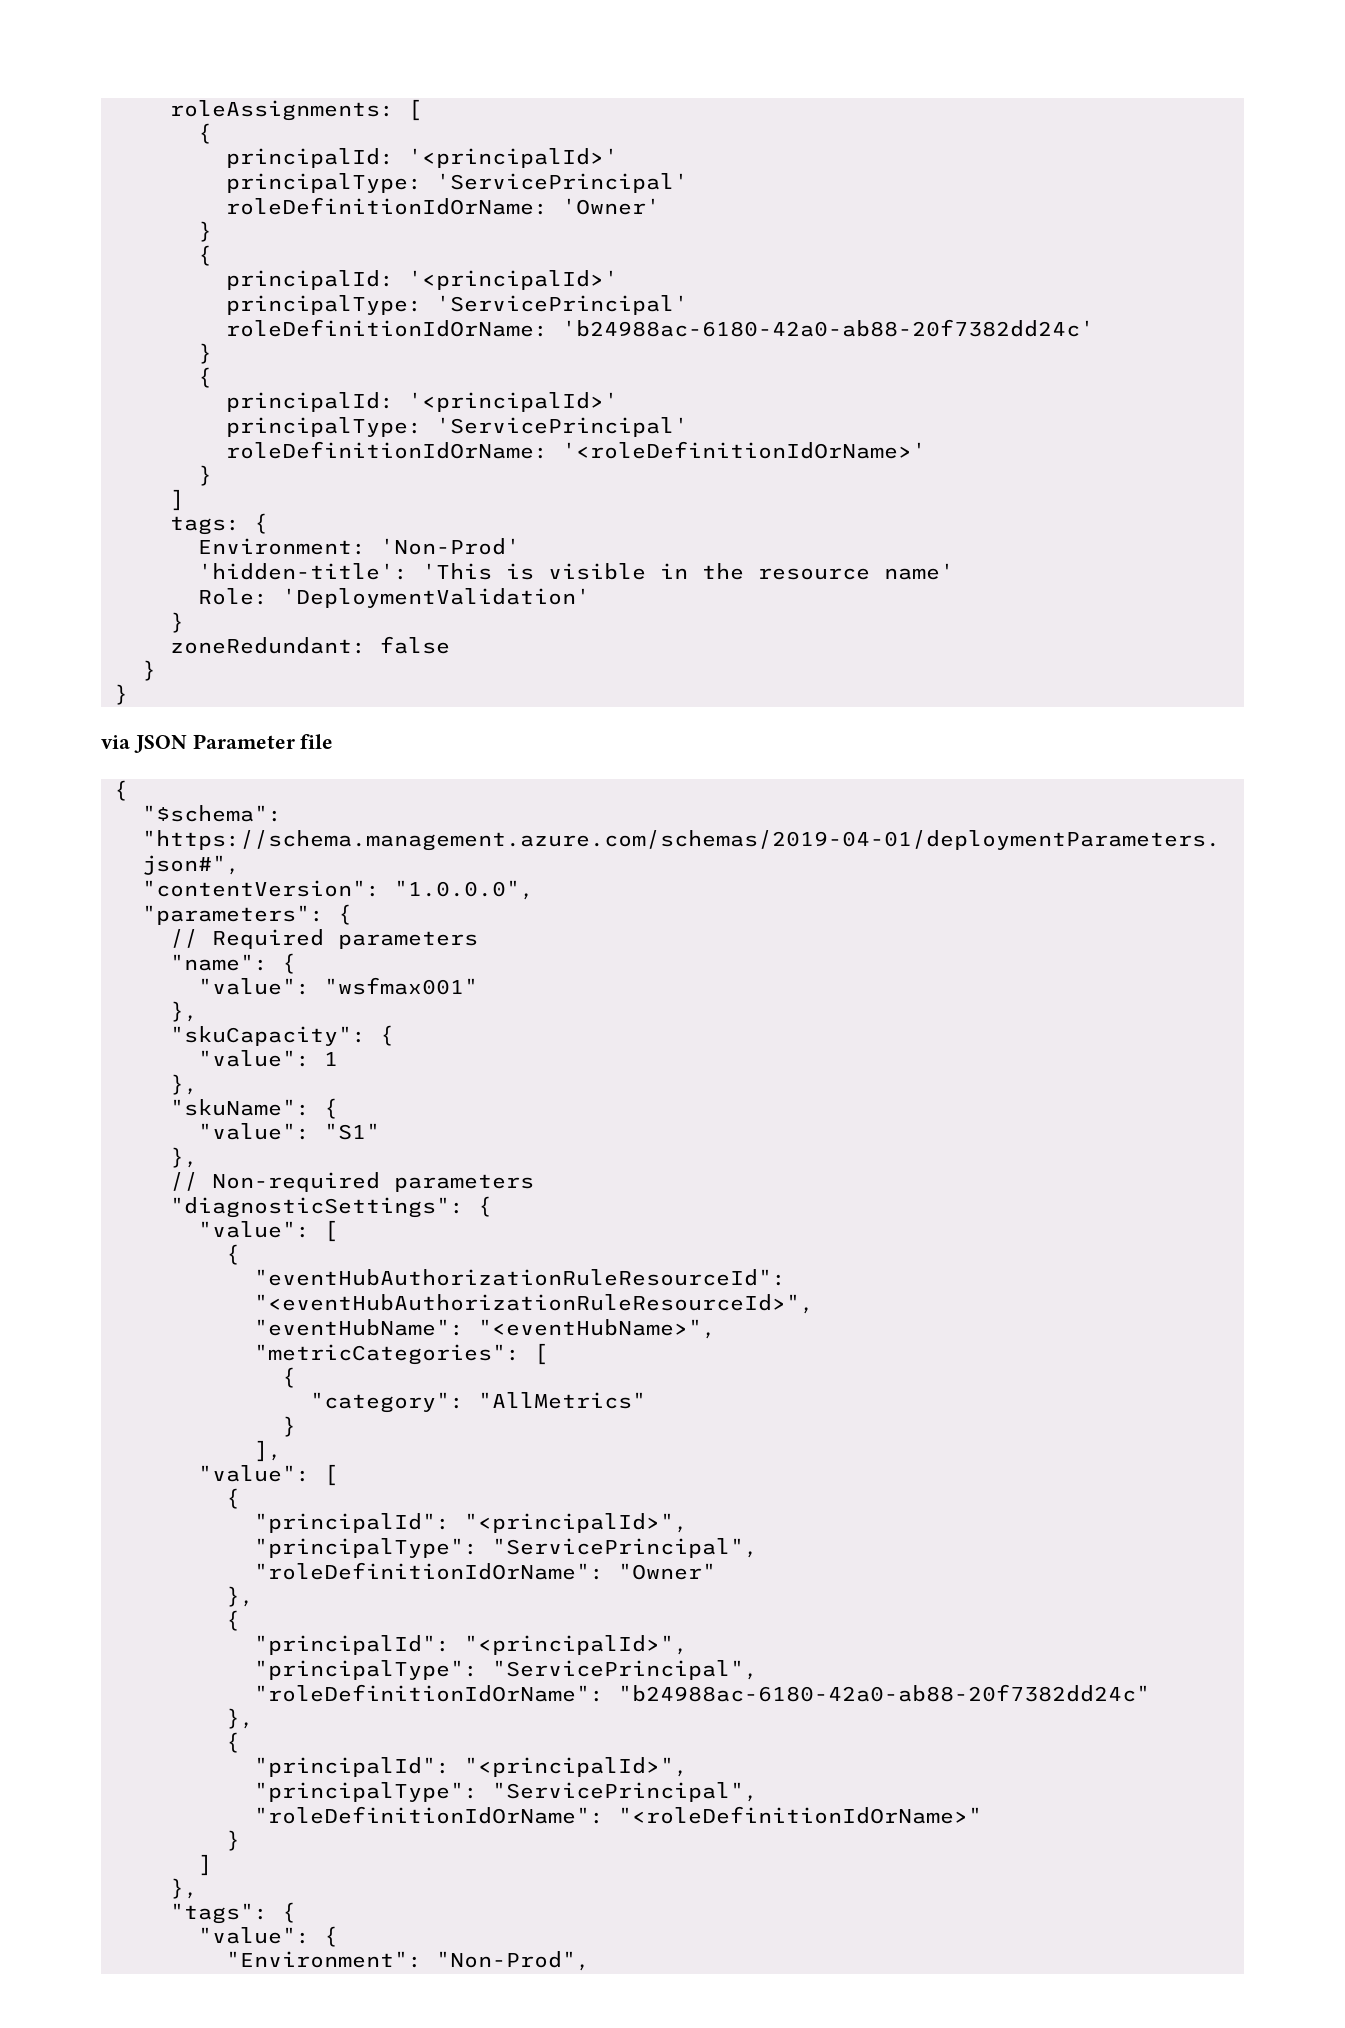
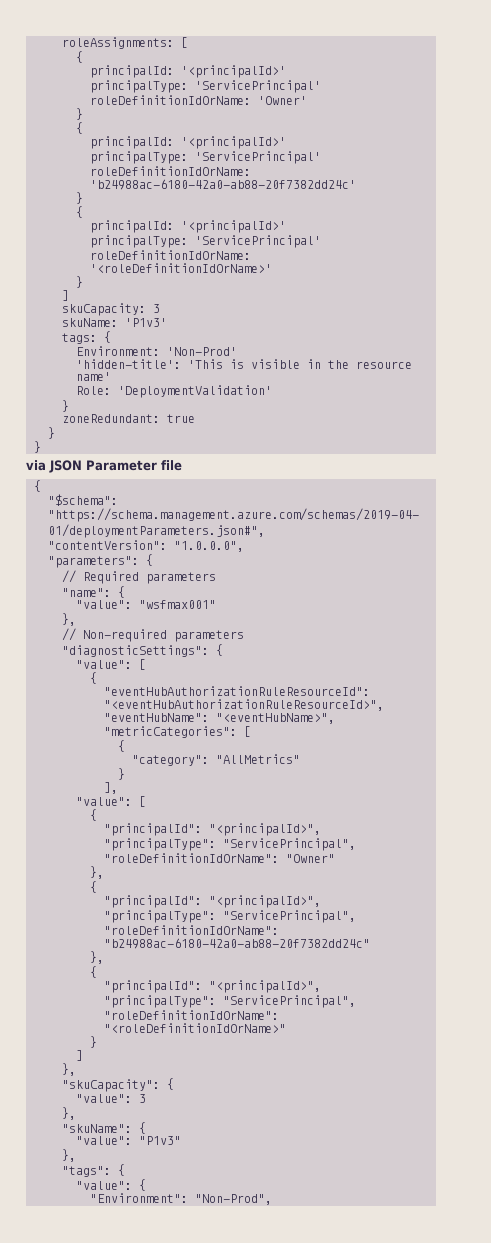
+ skuCapacity: 3
+ skuName: 'P1v3'
- zoneRedundant: false
+ zoneRedundant: true
- "skuCapacity": {
- "value": 1
- },
- "skuName": {
- "value": "S1"
- },
+ "skuCapacity": {
+ "value": 3
+ },
+ "skuName": {
+ "value": "P1v3"
+ },

